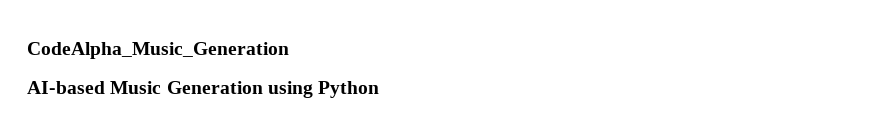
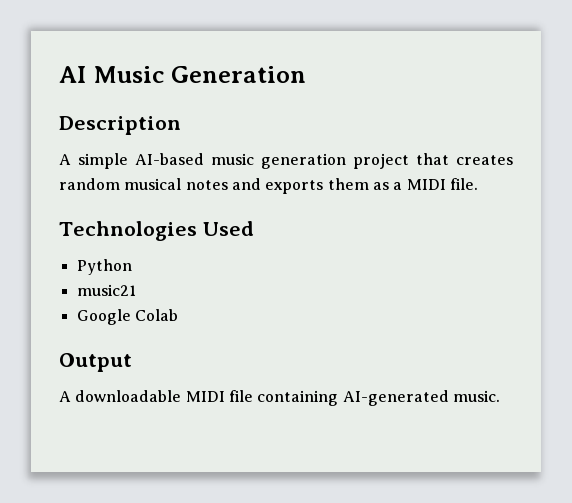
- CodeAlpha_Music_Generation
- AI-based Music Generation using Python
+ AI Music Generation
+ Description
+ A simple AI-based music generation project that creates random musical notes and exports them as a MIDI file.
+ Technologies Used
+ Python
+ music21
+ Google Colab
+ Output
+ A downloadable MIDI file containing AI-generated music.

